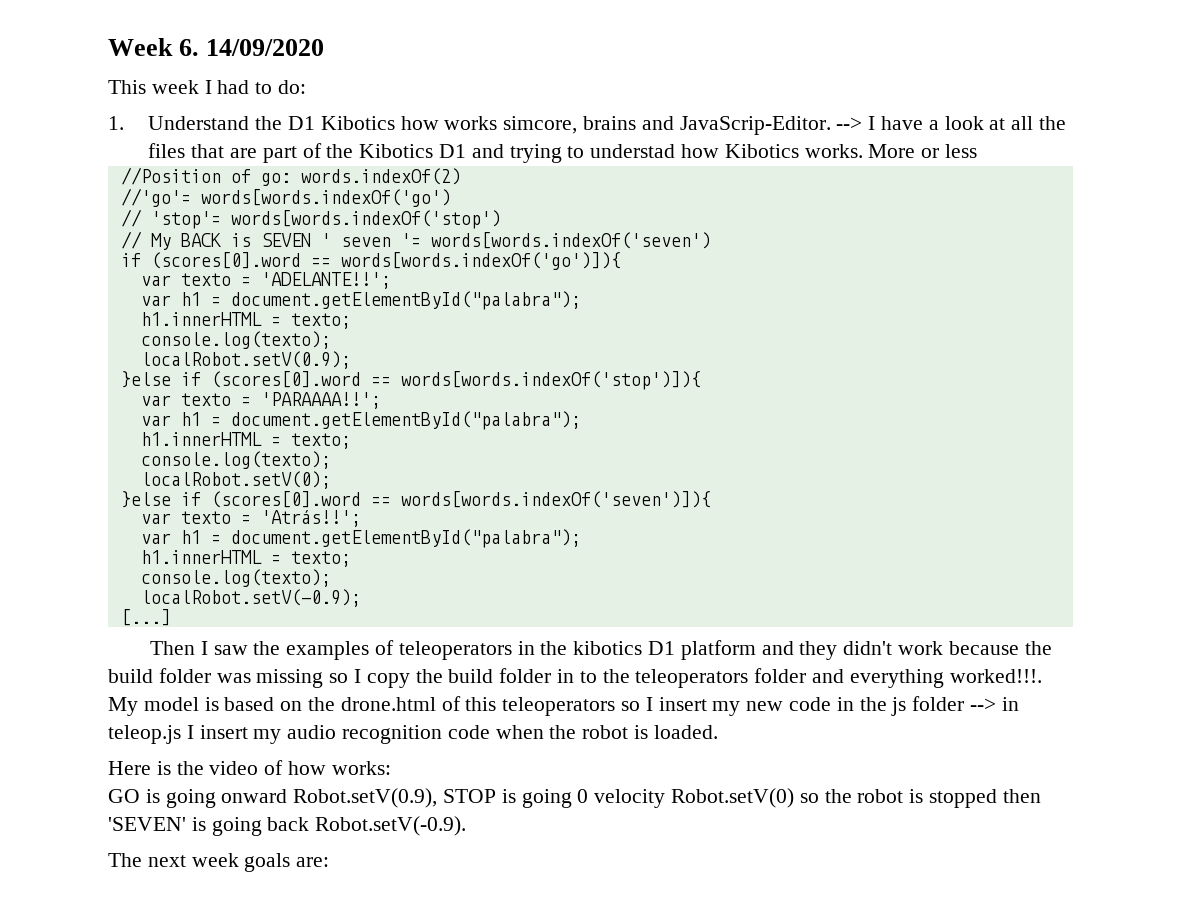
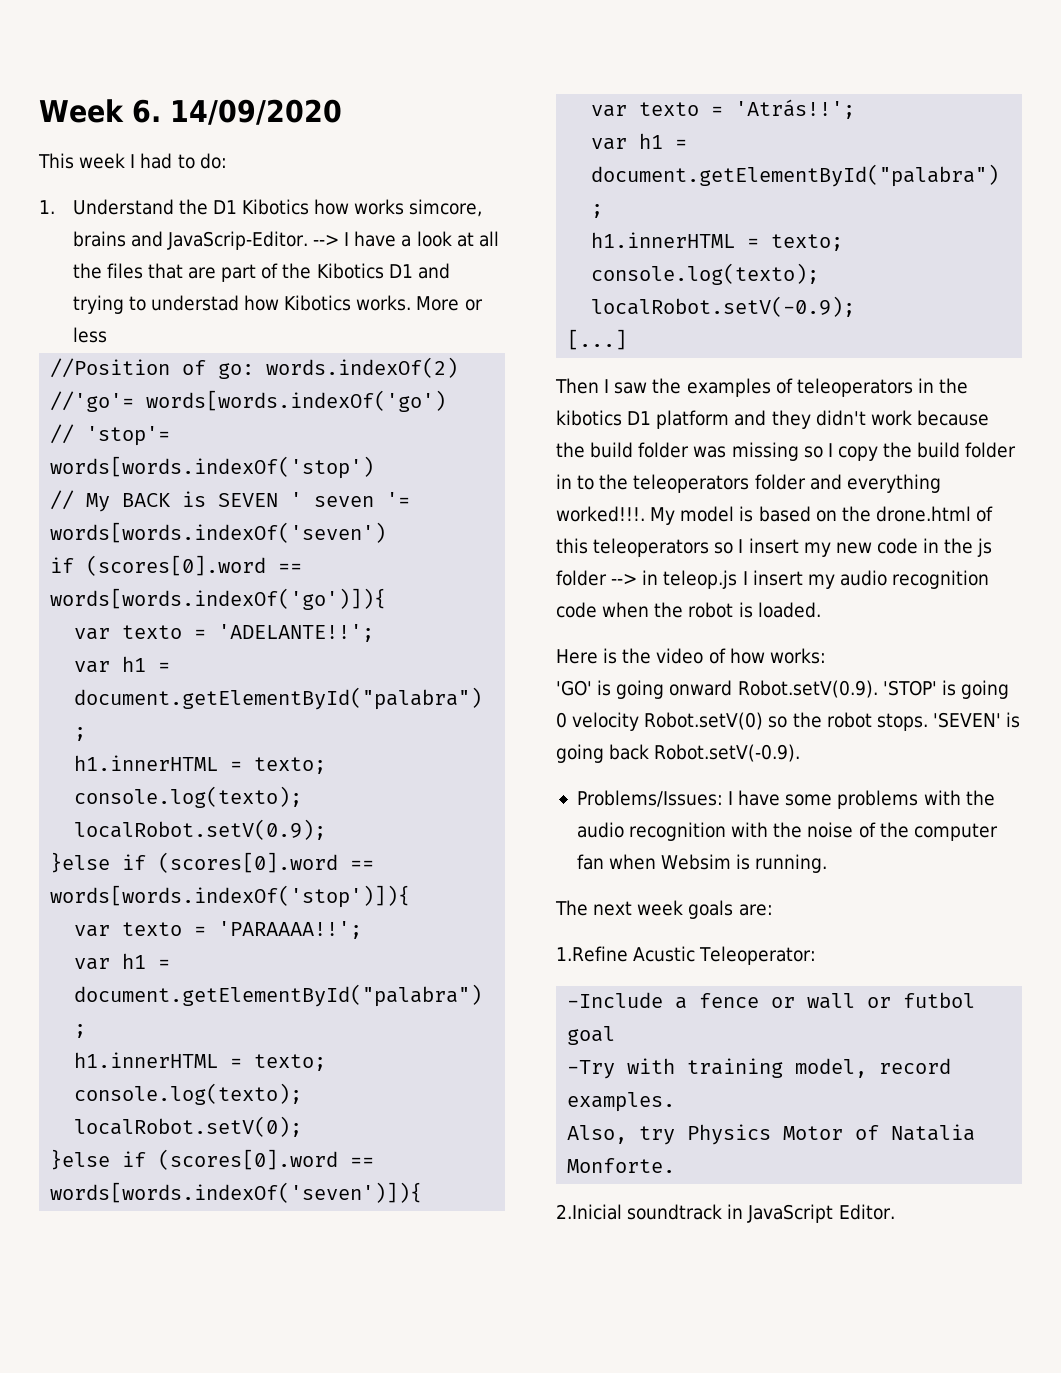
- GO is going onward Robot.setV(0.9), STOP is going 0 velocity Robot.setV(0) so the robot is stopped then 'SEVEN' is going back Robot.setV(-0.9).
+ 'GO' is going onward Robot.setV(0.9). 'STOP' is going 0 velocity Robot.setV(0) so the robot stops. 'SEVEN' is going back Robot.setV(-0.9).
+ Problems/Issues: I have some problems with the audio recognition with the noise of the computer fan when Websim is running.
+ 1.Refine Acustic Teleoperator:
+ -Include a fence or wall or futbol goal
+ -Try with training model, record examples.
+ Also, try Physics Motor of Natalia Monforte.
+ 2.Inicial soundtrack in JavaScript Editor.

